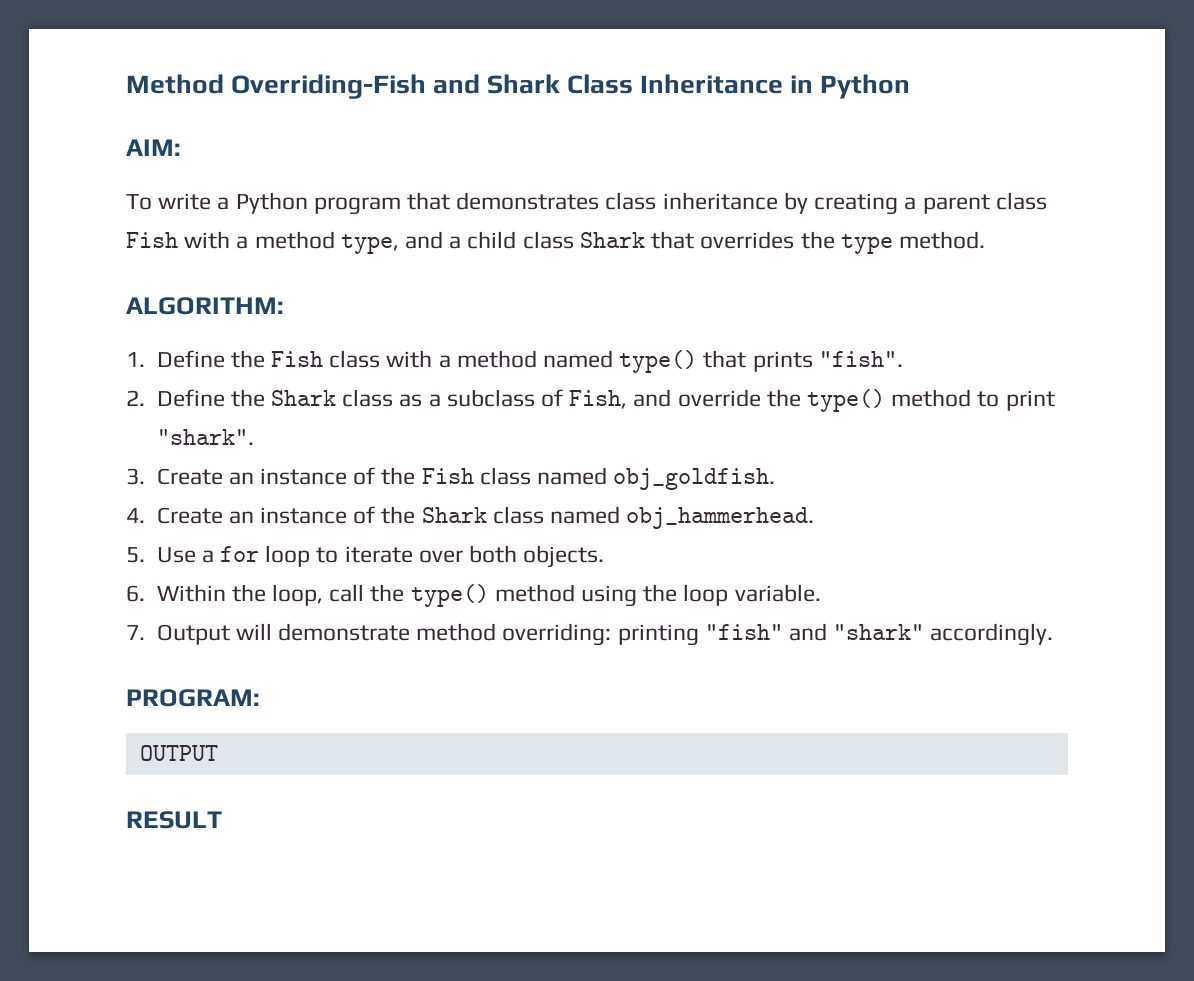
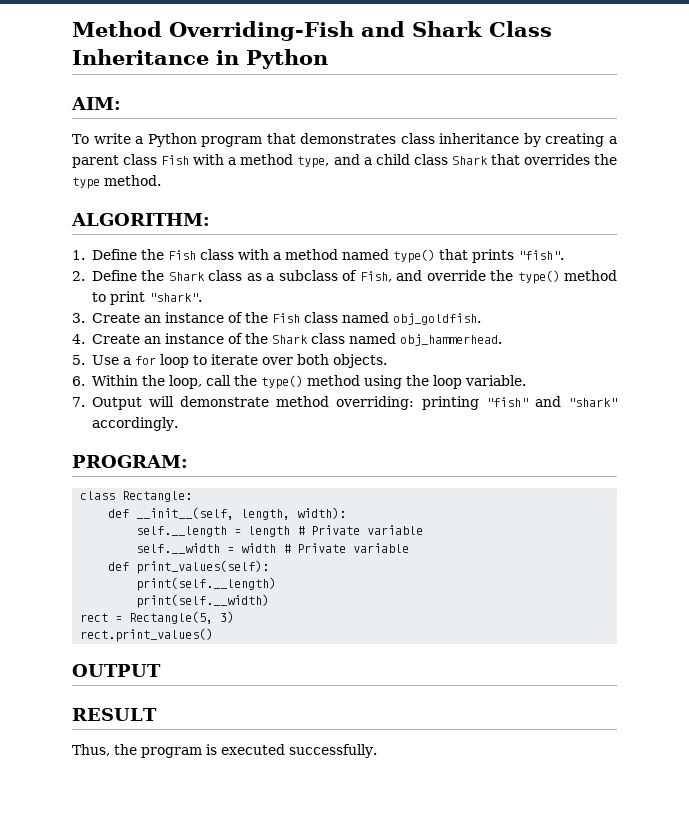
+ class Rectangle:
+ def __init__(self, length, width):
+ self.__length = length # Private variable
+ self.__width = width # Private variable
+ def print_values(self):
+ print(self.__length)
+ print(self.__width)
+ rect = Rectangle(5, 3)
+ rect.print_values()
  OUTPUT
  RESULT
+ Thus, the program is executed successfully.

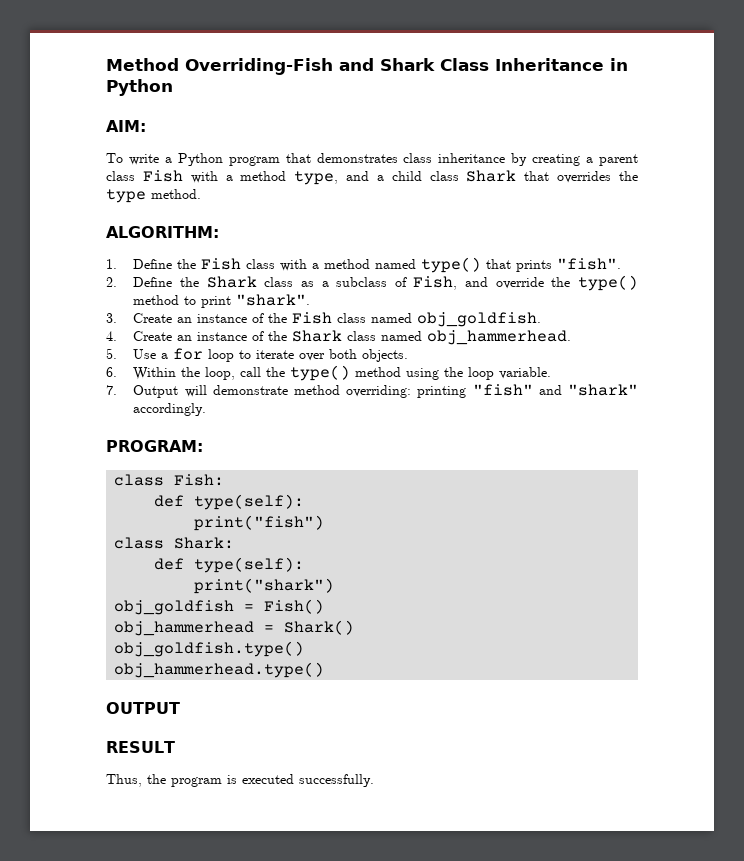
- class Rectangle:
- def __init__(self, length, width):
- self.__length = length # Private variable
- self.__width = width # Private variable
- def print_values(self):
- print(self.__length)
- print(self.__width)
- rect = Rectangle(5, 3)
- rect.print_values()
+ class Fish:
+ def type(self):
+ print("fish")
+ class Shark:
+ def type(self):
+ print("shark")
+ obj_goldfish = Fish()
+ obj_hammerhead = Shark()
+ obj_goldfish.type()
+ obj_hammerhead.type()

